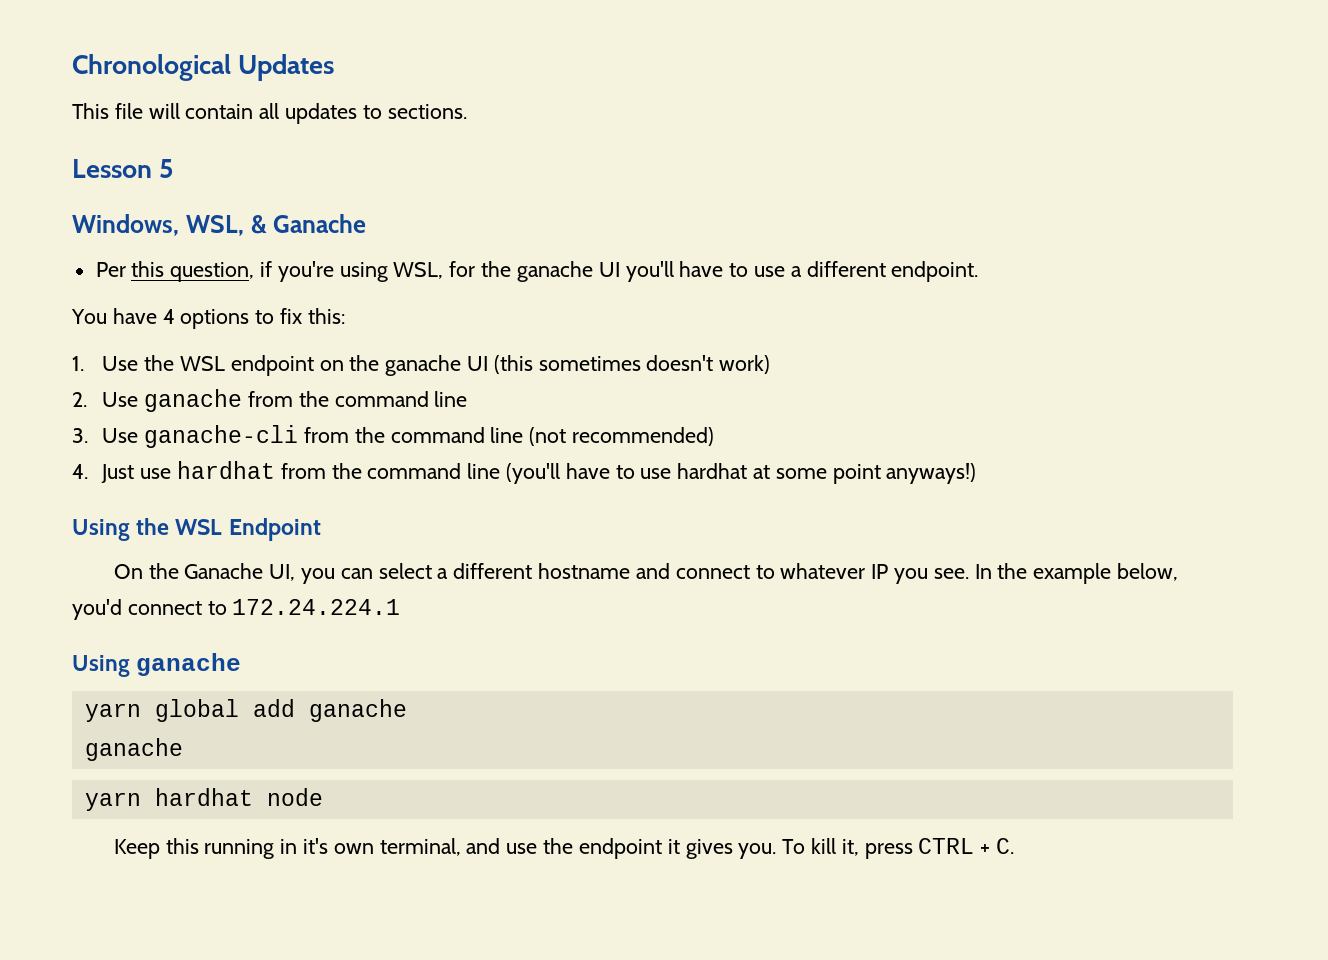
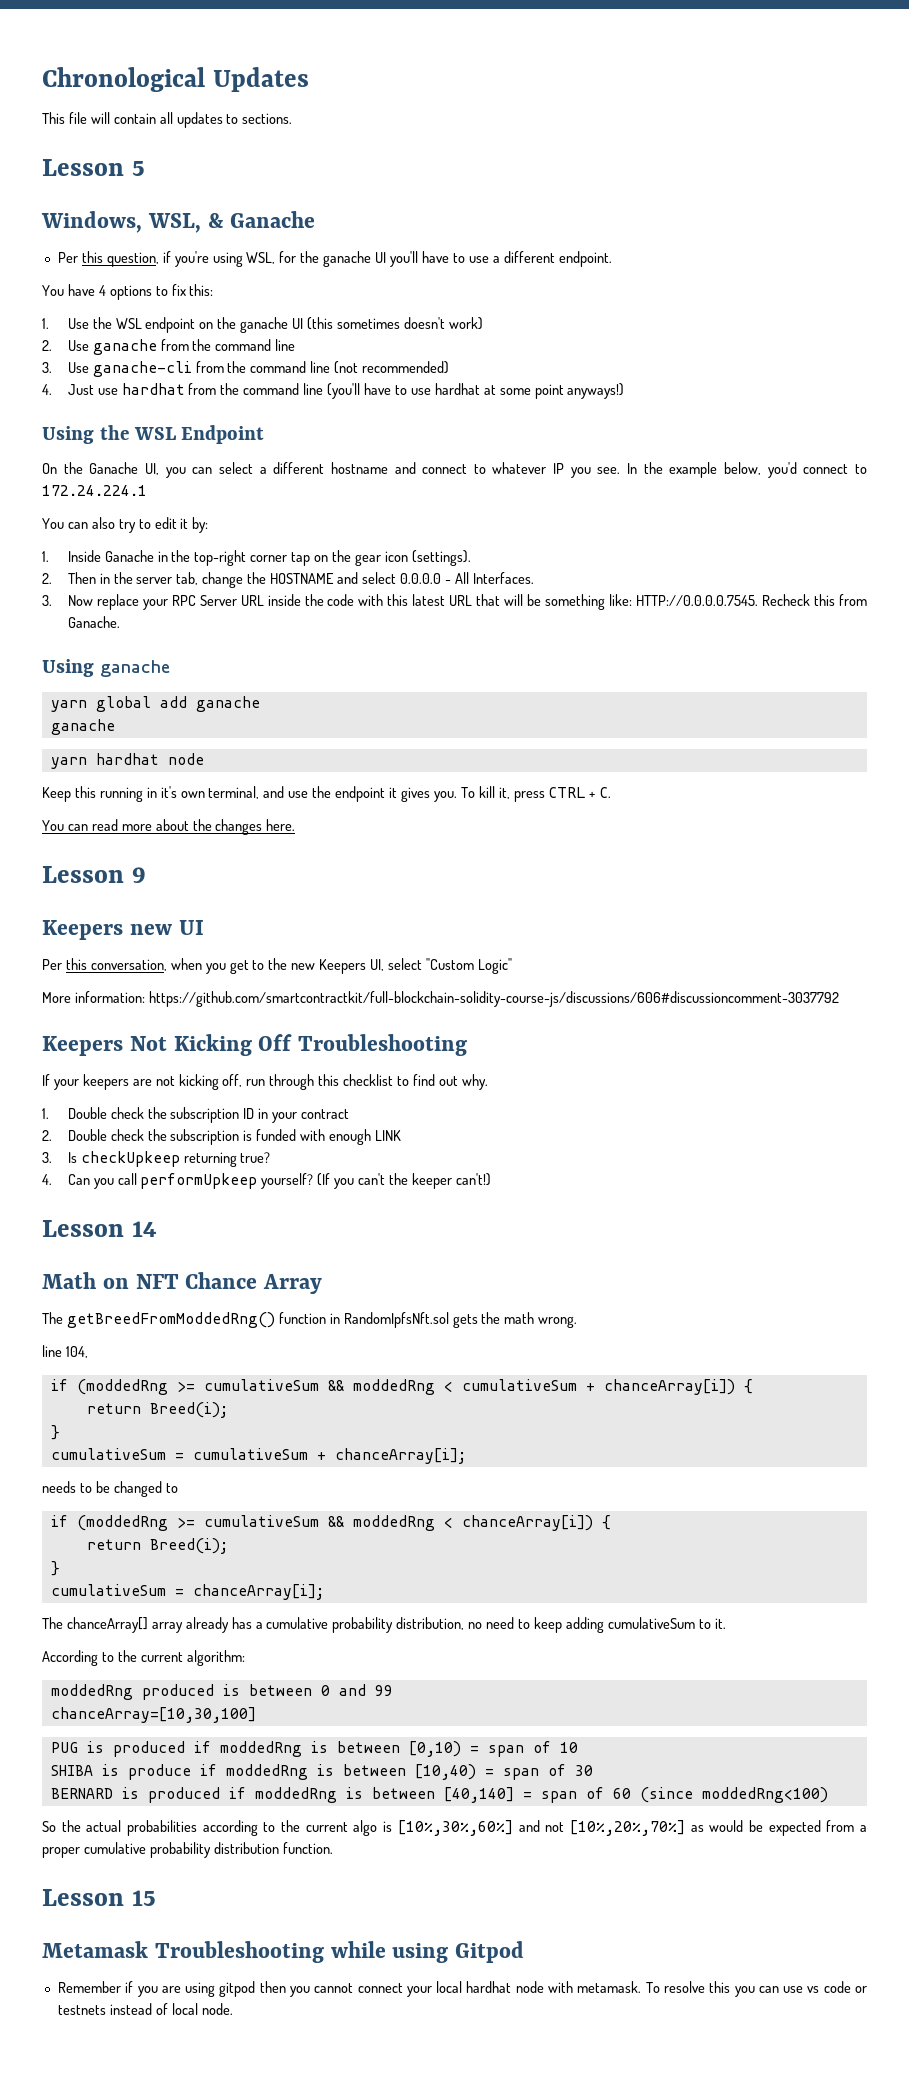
+ You can also try to edit it by:
+ 1. Inside Ganache in the top-right corner tap on the gear icon (settings).
+ 2. Then in the server tab, change the HOSTNAME and select 0.0.0.0 - All Interfaces.
+ 3. Now replace your RPC Server URL inside the code with this latest URL that will be something like: HTTP://0.0.0.0.7545. Recheck this from Ganache.
+ You can read more about the changes here.
+ Lesson 9
+ Keepers new UI
+ Per this conversation, when you get to the new Keepers UI, select "Custom Logic"
+ More information: https://github.com/smartcontractkit/full-blockchain-solidity-course-js/discussions/606#discussioncomment-3037792
+ Keepers Not Kicking Off Troubleshooting
+ If your keepers are not kicking off, run through this checklist to find out why.
+ 1. Double check the subscription ID in your contract
+ 2. Double check the subscription is funded with enough LINK
+ 3. Is checkUpkeep returning true?
+ 4. Can you call performUpkeep yourself? (If you can't the keeper can't!)
+ Lesson 14
+ Math on NFT Chance Array
+ The getBreedFromModdedRng() function in RandomIpfsNft.sol gets the math wrong.
+ line 104,
+ if (moddedRng >= cumulativeSum && moddedRng < cumulativeSum + chanceArray[i]) {
+ return Breed(i);
+ }
+ cumulativeSum = cumulativeSum + chanceArray[i];
+ needs to be changed to
+ if (moddedRng >= cumulativeSum && moddedRng < chanceArray[i]) {
+ return Breed(i);
+ }
+ cumulativeSum = chanceArray[i];
+ The chanceArray[] array already has a cumulative probability distribution, no need to keep adding cumulativeSum to it.
+ According to the current algorithm:
+ moddedRng produced is between 0 and 99
+ chanceArray=[10,30,100]
+ PUG is produced if moddedRng is between [0,10) = span of 10
+ SHIBA is produce if moddedRng is between [10,40) = span of 30
+ BERNARD is produced if moddedRng is between [40,140] = span of 60 (since moddedRng<100)
+ So the actual probabilities according to the current algo is [10%,30%,60%] and not [10%,20%,70%] as would be expected from a proper cumulative probability distribution function.
+ Lesson 15
+ Metamask Troubleshooting while using Gitpod
+ Remember if you are using gitpod then you cannot connect your local hardhat node with metamask. To resolve this you can use vs code or testnets instead of local node.

